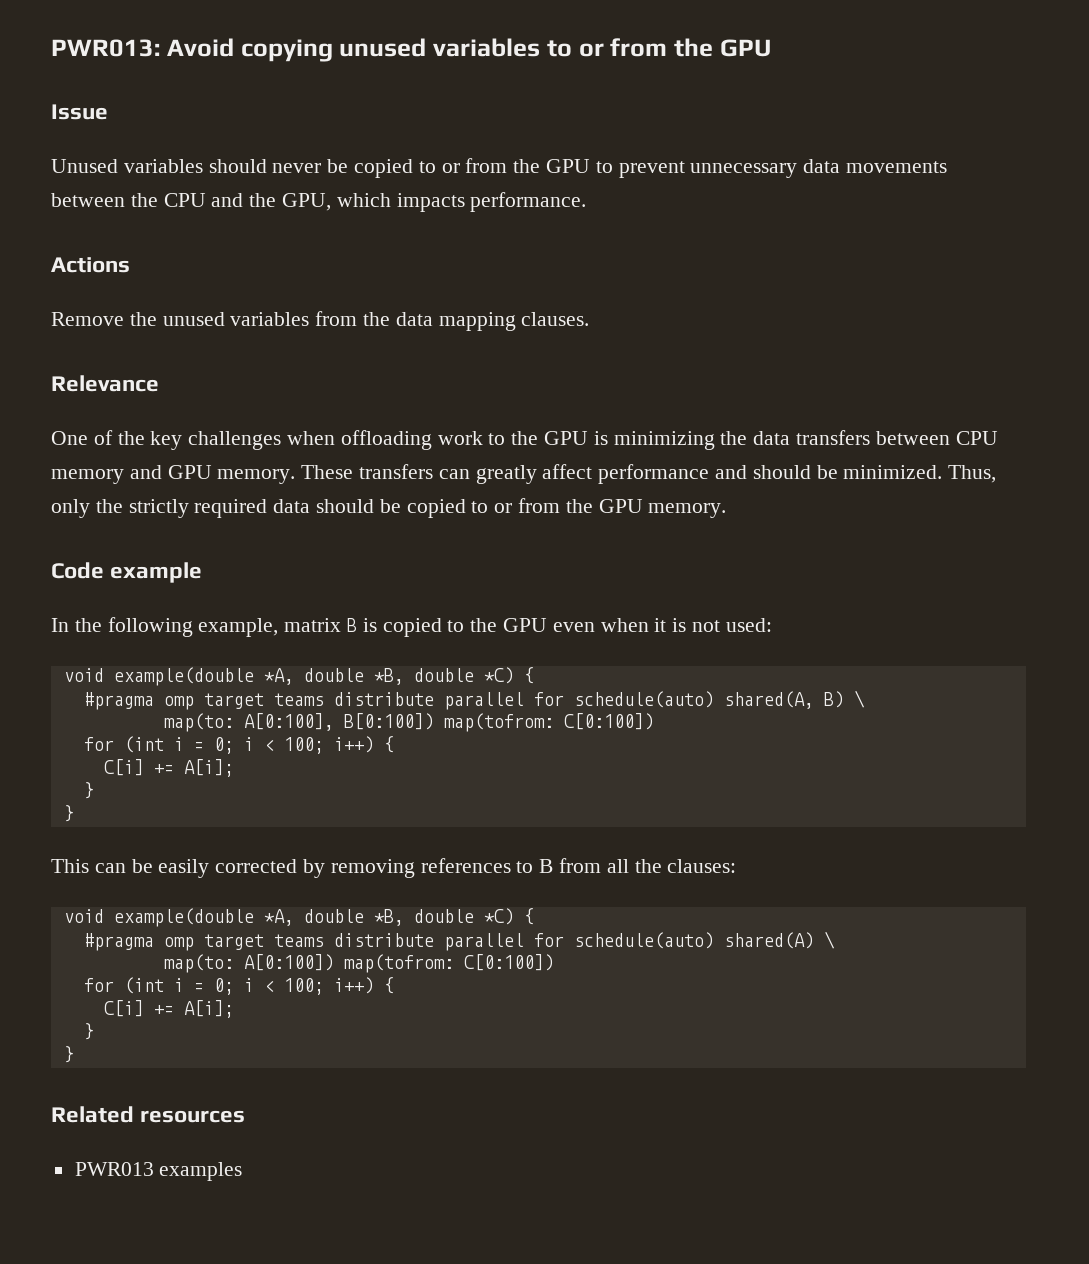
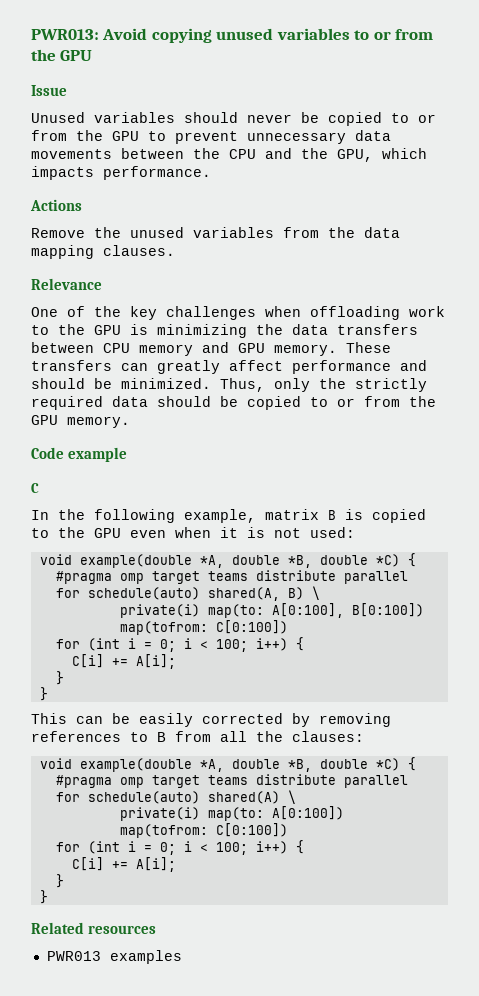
+ C
- map(to: A[0:100], B[0:100]) map(tofrom: C[0:100])
+ private(i) map(to: A[0:100], B[0:100]) map(tofrom: C[0:100])
- map(to: A[0:100]) map(tofrom: C[0:100])
+ private(i) map(to: A[0:100]) map(tofrom: C[0:100])

